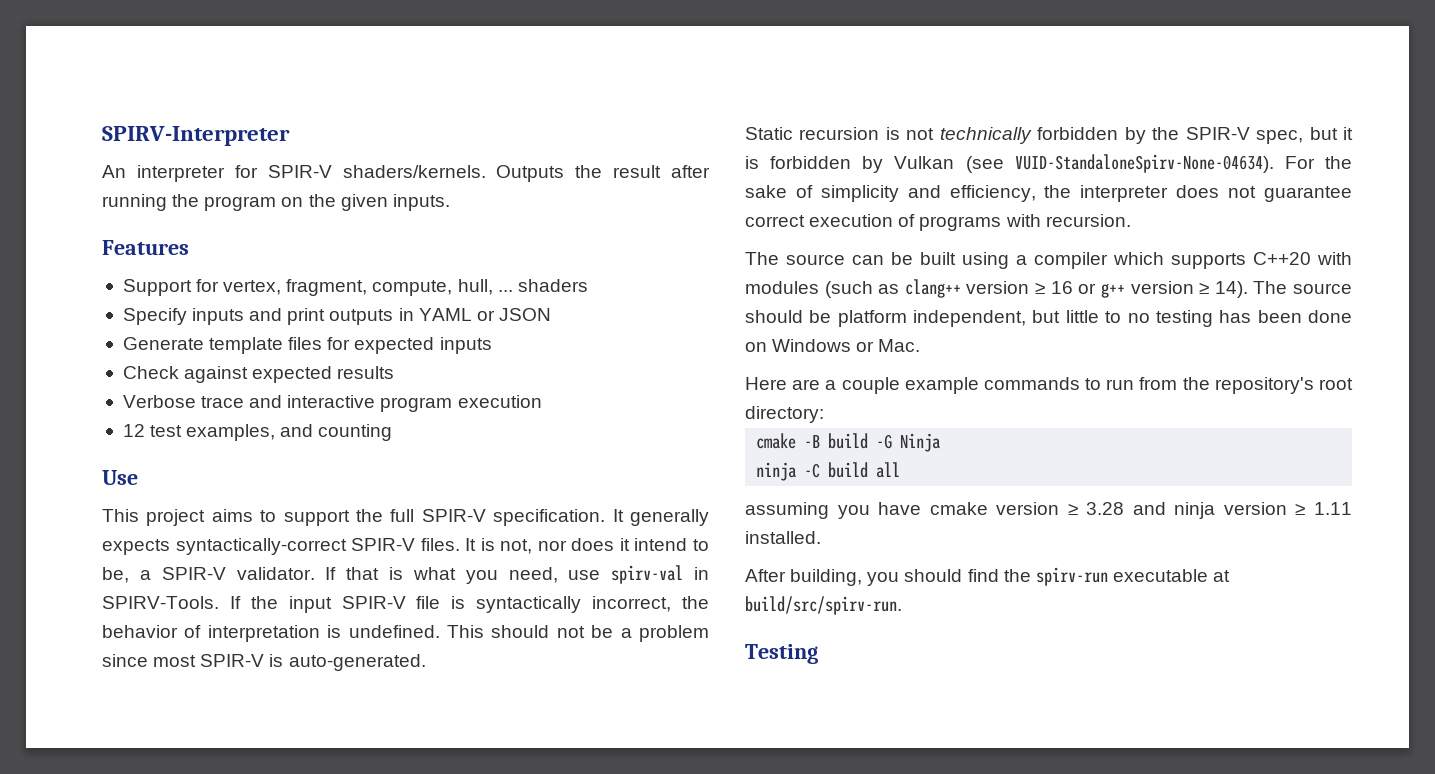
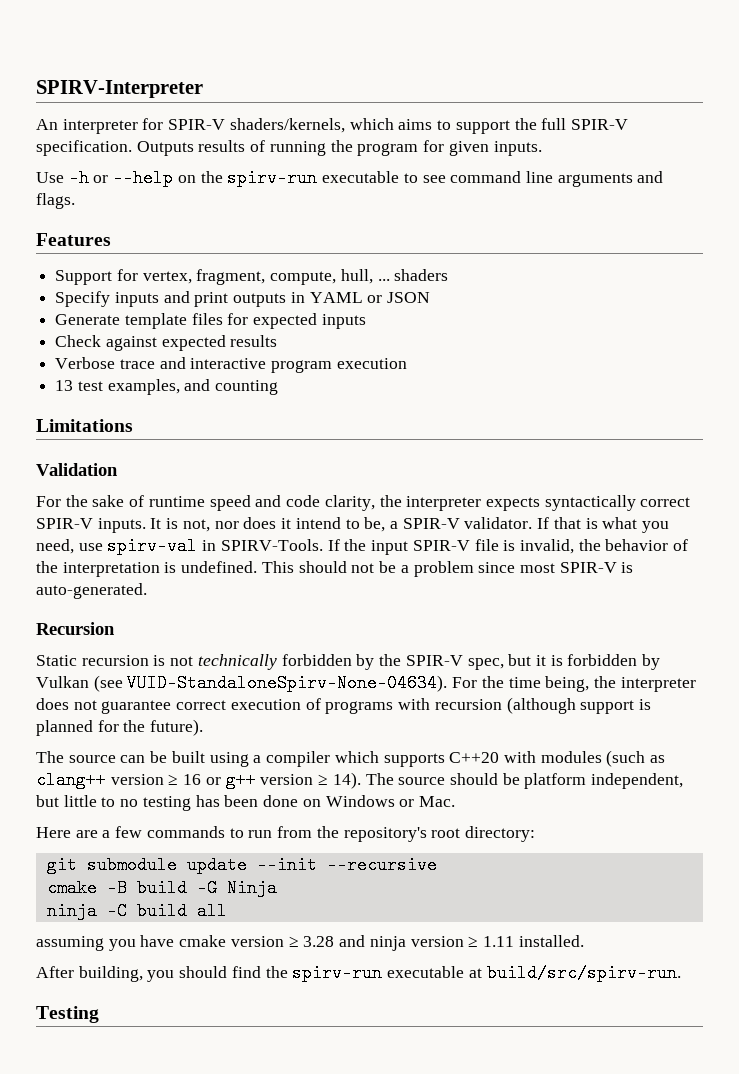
- An interpreter for SPIR-V shaders/kernels. Outputs the result after running the program on the given inputs.
+ An interpreter for SPIR-V shaders/kernels, which aims to support the full SPIR-V specification. Outputs results of running the program for given inputs.
+ Use -h or --help on the spirv-run executable to see command line arguments and flags.
- 12 test examples, and counting
+ 13 test examples, and counting
- Use
- This project aims to support the full SPIR-V specification. It generally expects syntactically-correct SPIR-V files.
+ Limitations
+ Validation
+ For the sake of runtime speed and code clarity, the interpreter expects syntactically correct SPIR-V inputs.
- If the input SPIR-V file is syntactically incorrect, the behavior of interpretation is undefined.
+ If the input SPIR-V file is invalid, the behavior of the interpretation is undefined.
+ Recursion
- For the sake of simplicity and efficiency, the interpreter does not guarantee correct execution of programs with recursion.
+ For the time being, the interpreter does not guarantee correct execution of programs with recursion (although support is planned for the future).
- Here are a couple example commands to run from the repository's root directory:
+ Here are a few commands to run from the repository's root directory:
+ git submodule update --init --recursive

